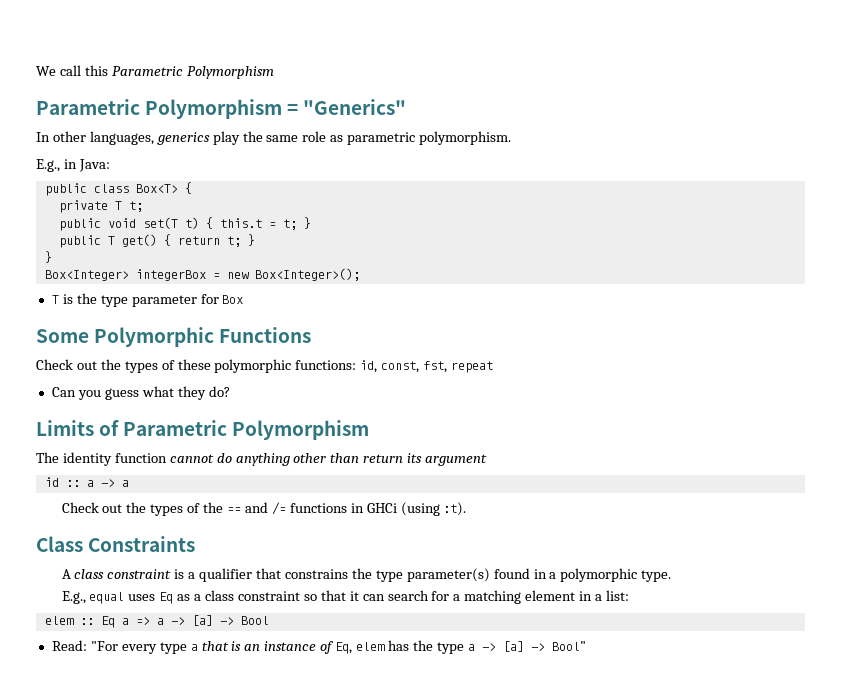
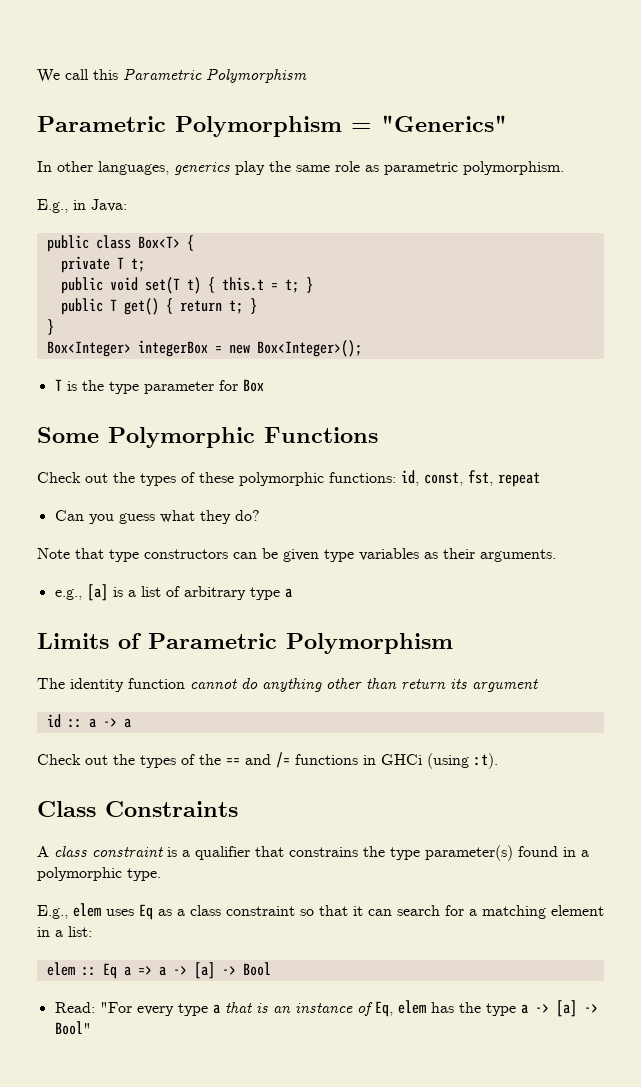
+ Note that type constructors can be given type variables as their arguments.
+ e.g., [a] is a list of arbitrary type a
- E.g., equal uses Eq as a class constraint so that it can search for a matching element in a list:
+ E.g., elem uses Eq as a class constraint so that it can search for a matching element in a list:

